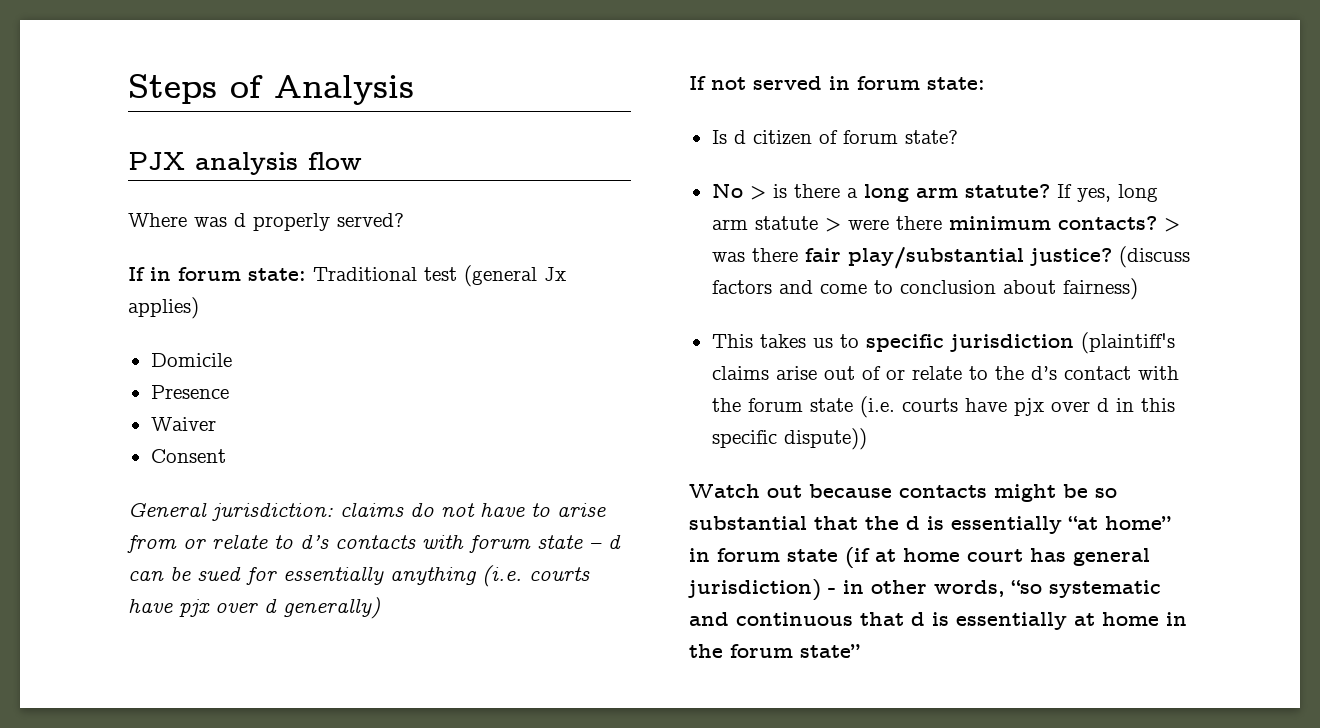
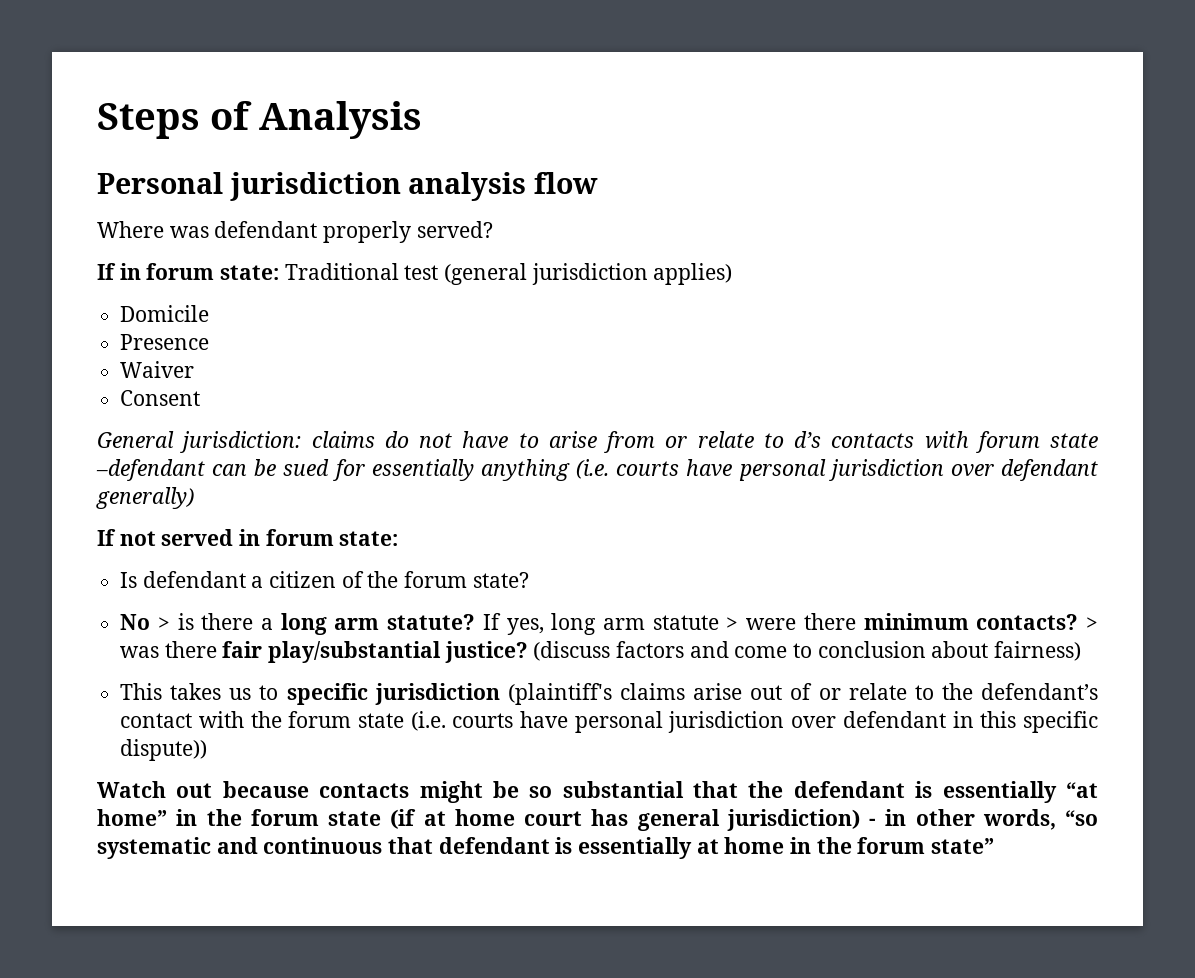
- PJX analysis flow
+ Personal jurisdiction analysis flow
- Where was d properly served?
+ Where was defendant properly served?
- If in forum state: Traditional test (general Jx applies)
+ If in forum state: Traditional test (general jurisdiction applies)
- General jurisdiction: claims do not have to arise from or relate to d’s contacts with forum state – d can be sued for essentially anything (i.e. courts have pjx over d generally)
+ General jurisdiction: claims do not have to arise from or relate to d’s contacts with forum state –defendant can be sued for essentially anything (i.e. courts have personal jurisdiction over defendant generally)
- Is d citizen of forum state?
+ Is defendant a citizen of the forum state?
- This takes us to specific jurisdiction (plaintiff's claims arise out of or relate to the d’s contact with the forum state (i.e. courts have pjx over d in this specific dispute))
+ This takes us to specific jurisdiction (plaintiff's claims arise out of or relate to the defendant’s contact with the forum state (i.e. courts have personal jurisdiction over defendant in this specific dispute))
- Watch out because contacts might be so substantial that the d is essentially “at home” in forum state (if at home court has general jurisdiction) - in other words, “so systematic and continuous that d is essentially at home in the forum state”
+ Watch out because contacts might be so substantial that the defendant is essentially “at home” in the forum state (if at home court has general jurisdiction) - in other words, “so systematic and continuous that defendant is essentially at home in the forum state”

